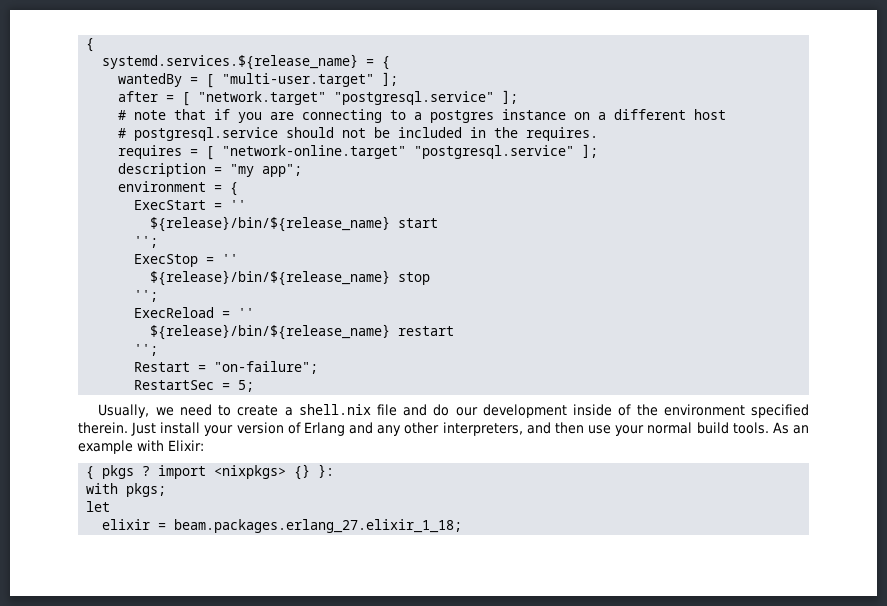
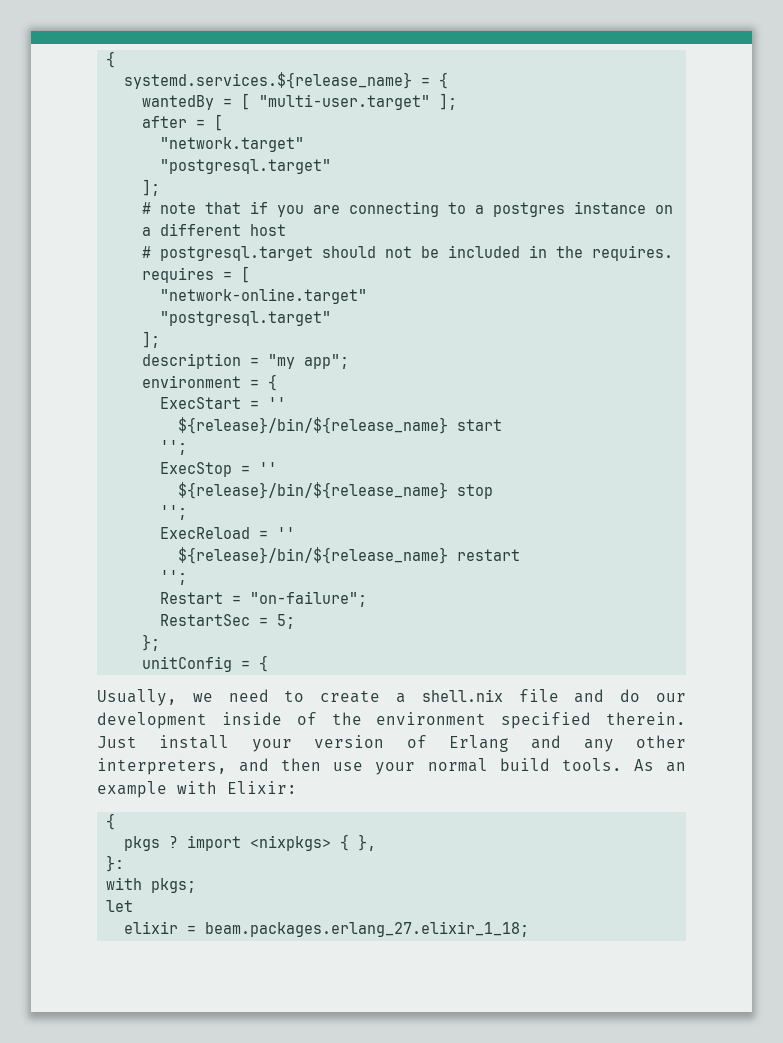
- after = [ "network.target" "postgresql.service" ];
+ after = [
+ "network.target"
+ "postgresql.target"
+ ];
- # postgresql.service should not be included in the requires.
+ # postgresql.target should not be included in the requires.
- requires = [ "network-online.target" "postgresql.service" ];
+ requires = [
+ "network-online.target"
+ "postgresql.target"
+ ];
+ };
+ unitConfig = {
  As an example with Elixir:
- { pkgs ? import <nixpkgs> {} }:
+ {
+ pkgs ? import <nixpkgs> { },
+ }:

